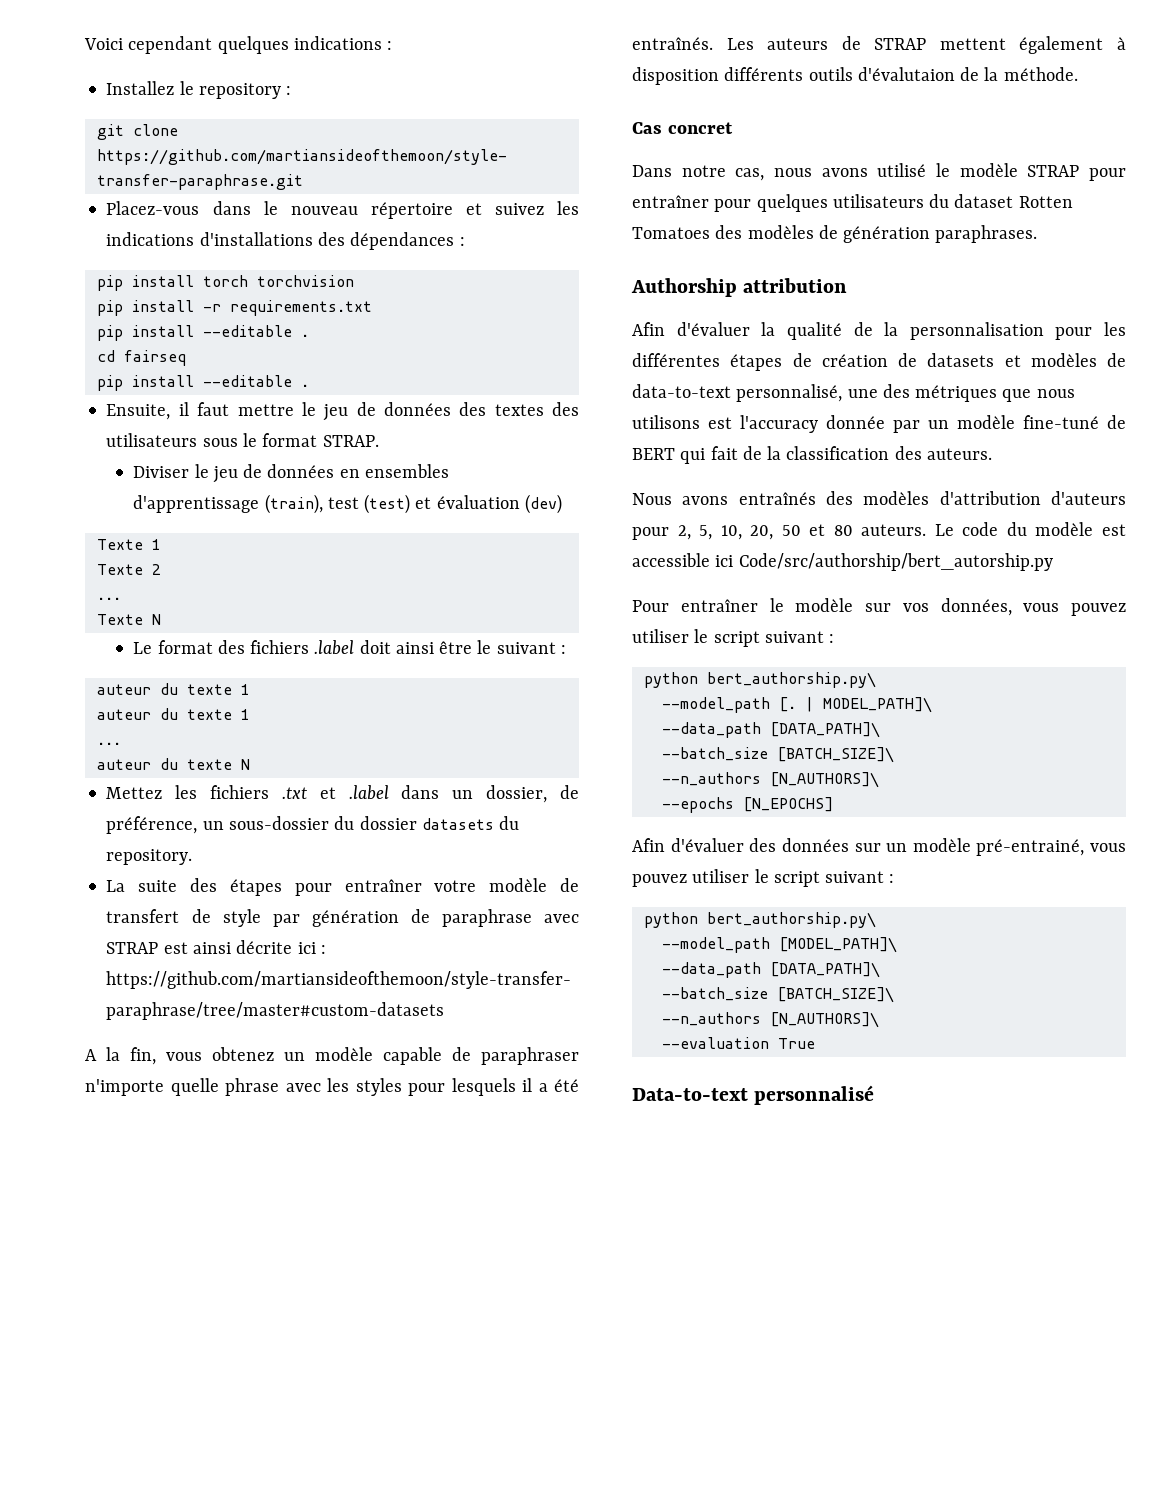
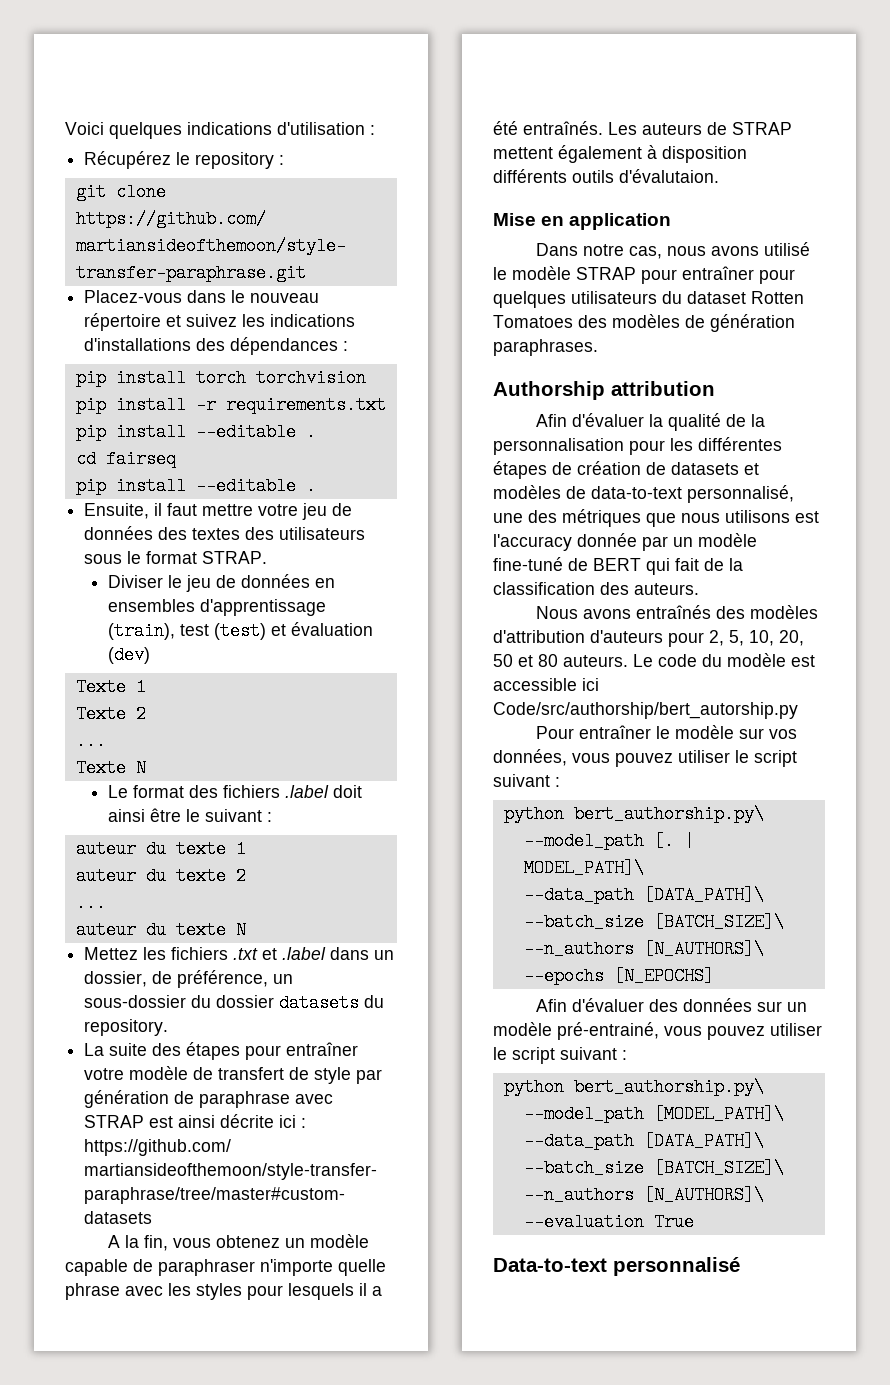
- Voici cependant quelques indications :
- Installez le repository :
+ Voici quelques indications d'utilisation :
+ Récupérez le repository :
- Ensuite, il faut mettre le jeu de données des textes des utilisateurs sous le format STRAP.
+ Ensuite, il faut mettre votre jeu de données des textes des utilisateurs sous le format STRAP.
  Le format des fichiers .label doit ainsi être le suivant :
  auteur du texte 1
- auteur du texte 1
+ auteur du texte 2
- Les auteurs de STRAP mettent également à disposition différents outils d'évalutaion de la méthode.
- Cas concret
+ Les auteurs de STRAP mettent également à disposition différents outils d'évalutaion.
+ Mise en application

